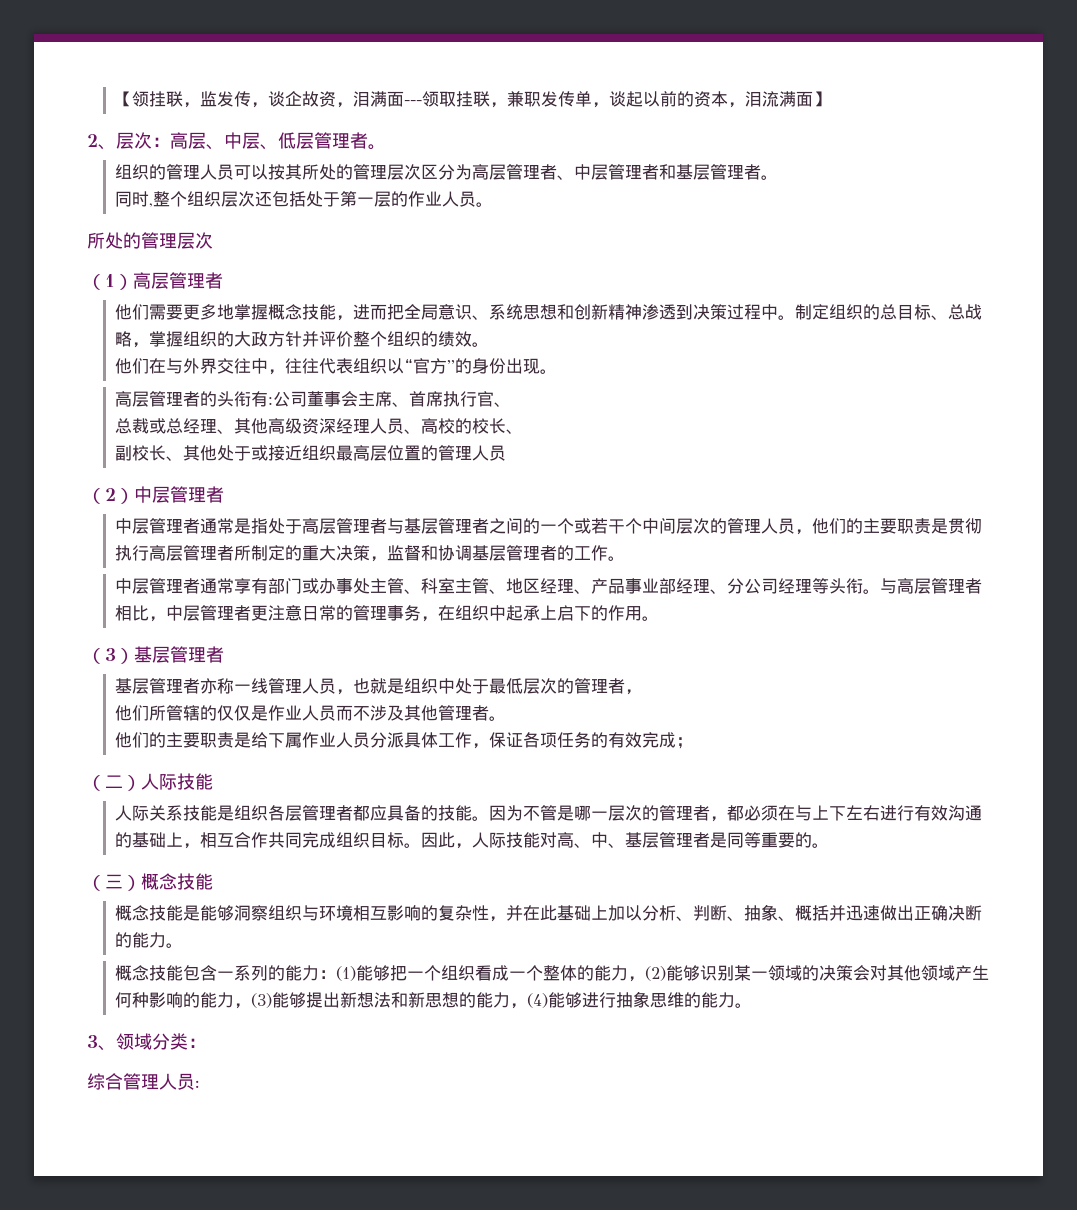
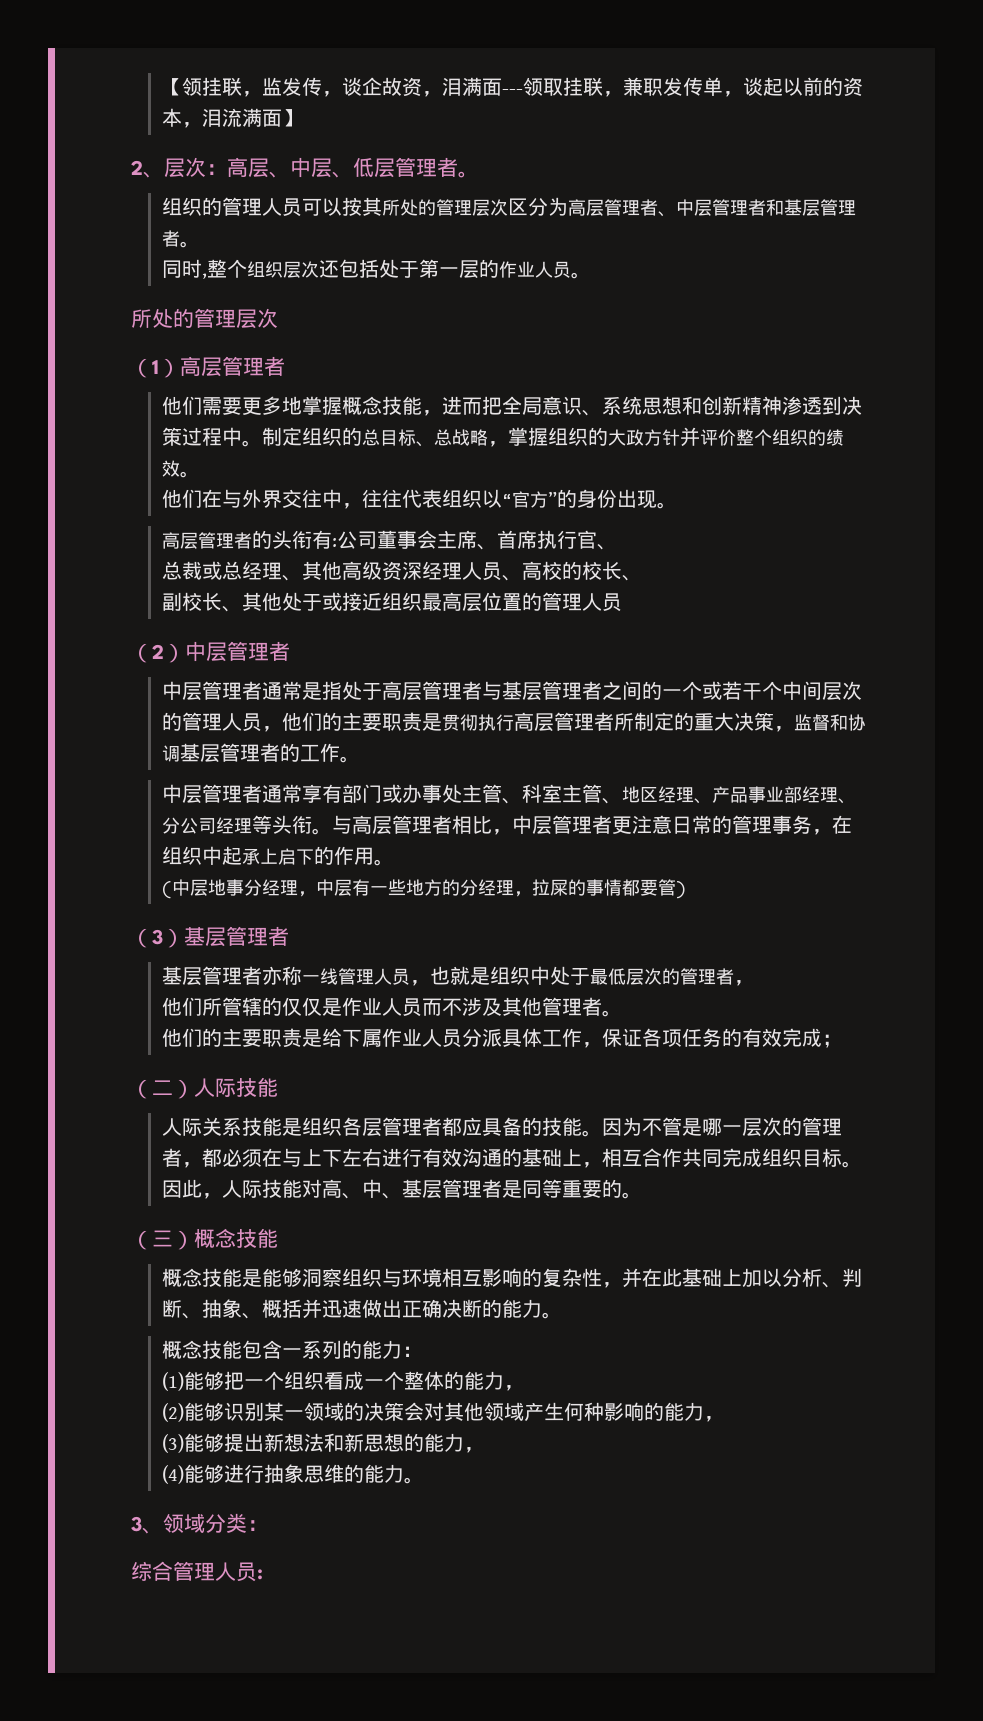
+ (中层地事分经理，中层有一些地方的分经理，拉屎的事情都要管)
- 概念技能包含一系列的能力：(1)能够把一个组织看成一个整体的能力，(2)能够识别某一领域的决策会对其他领域产生何种影响的能力，(3)能够提出新想法和新思想的能力，(4)能够进行抽象思维的能力。
+ 概念技能包含一系列的能力：
+ (1)能够把一个组织看成一个整体的能力，
+ (2)能够识别某一领域的决策会对其他领域产生何种影响的能力，
+ (3)能够提出新想法和新思想的能力，
+ (4)能够进行抽象思维的能力。

